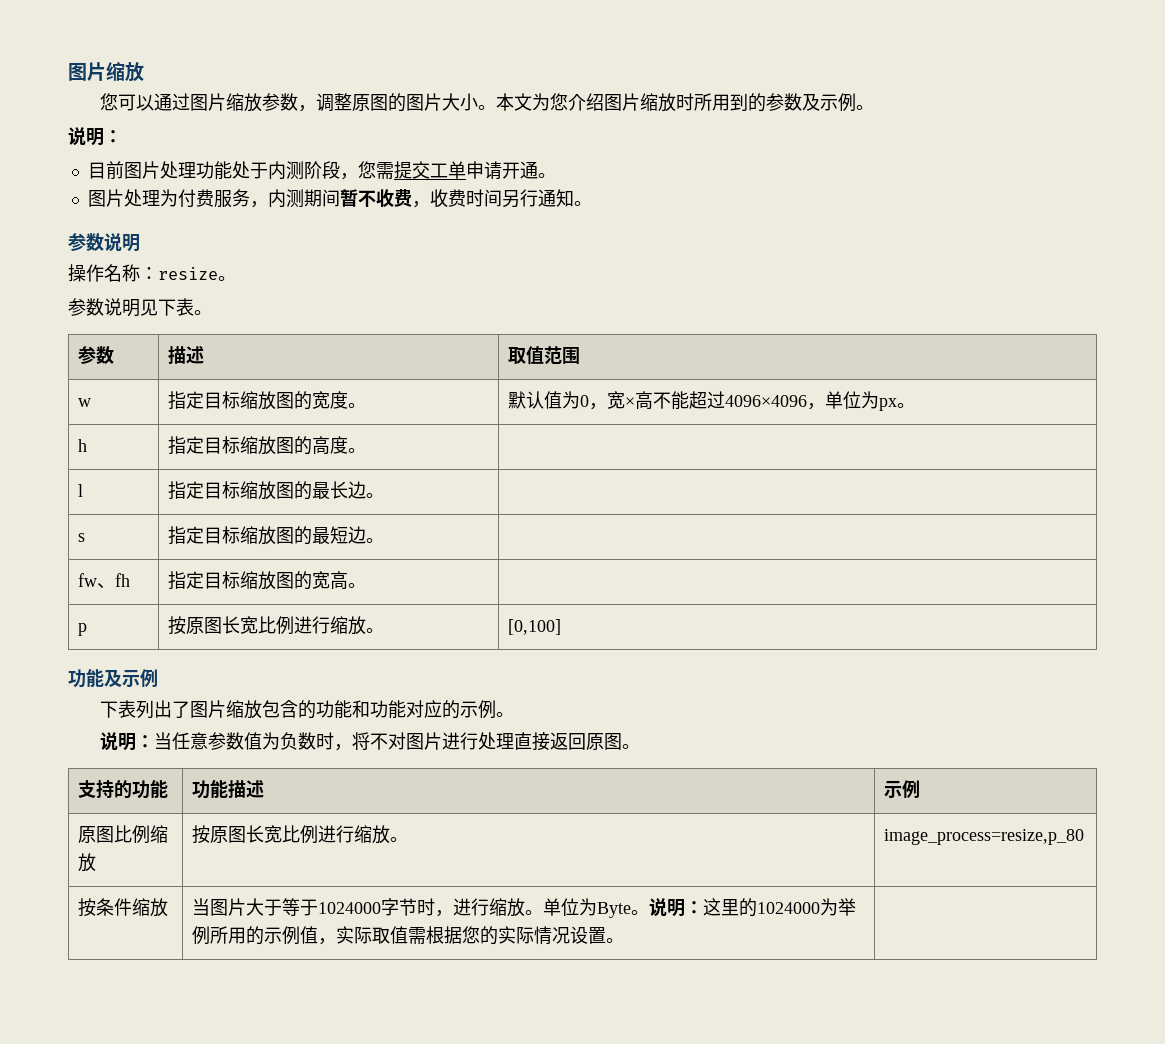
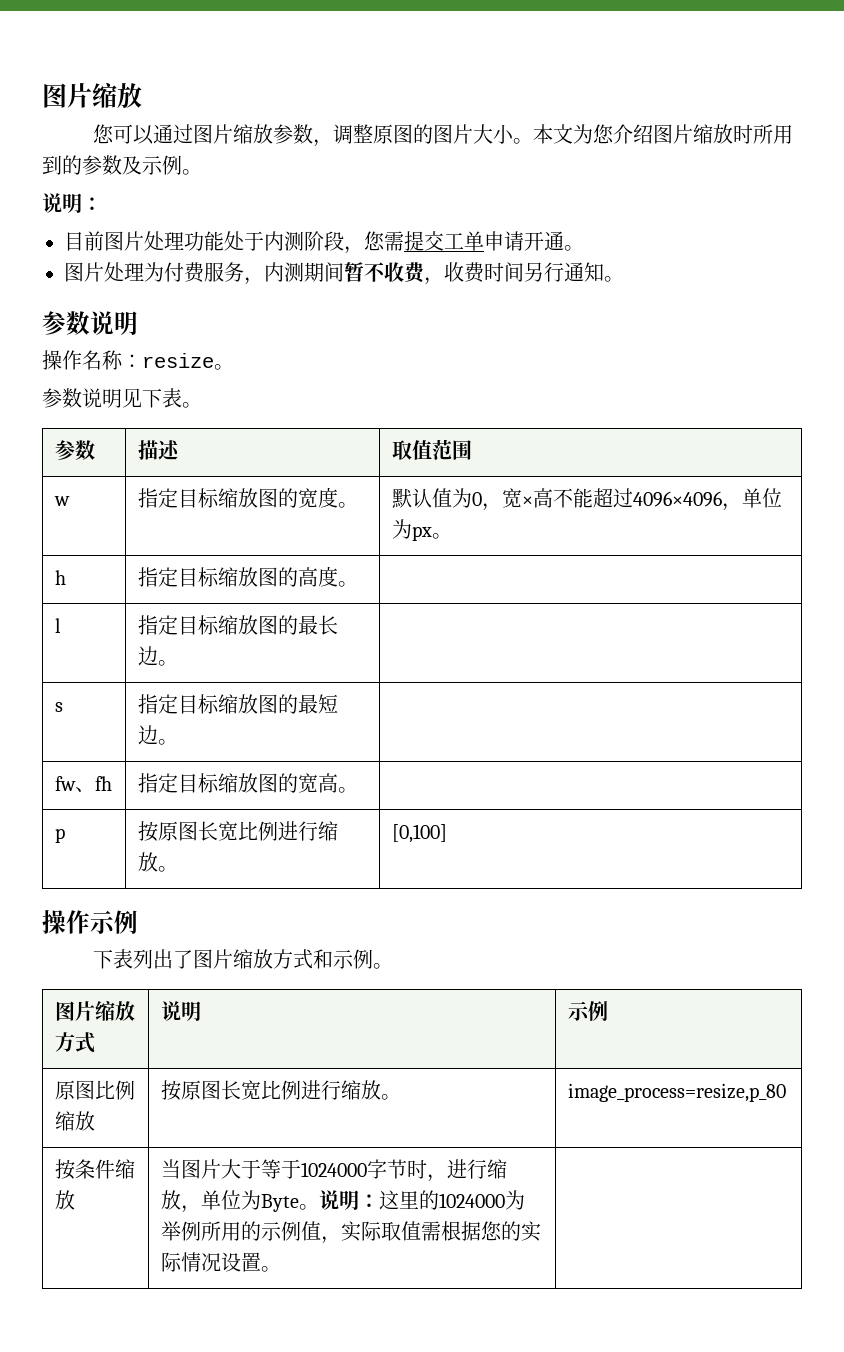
- 功能及示例
+ 操作示例
- 下表列出了图片缩放包含的功能和功能对应的示例。
- 说明：当任意参数值为负数时，将不对图片进行处理直接返回原图。
- 支持的功能 | 功能描述 | 示例
+ 下表列出了图片缩放方式和示例。
+ 图片缩放方式 | 说明 | 示例
- 按条件缩放 | 当图片大于等于1024000字节时，进行缩放。单位为Byte。说明：这里的1024000为举例所用的示例值，实际取值需根据您的实际情况设置。 |
+ 按条件缩放 | 当图片大于等于1024000字节时，进行缩放，单位为Byte。说明：这里的1024000为举例所用的示例值，实际取值需根据您的实际情况设置。 |

